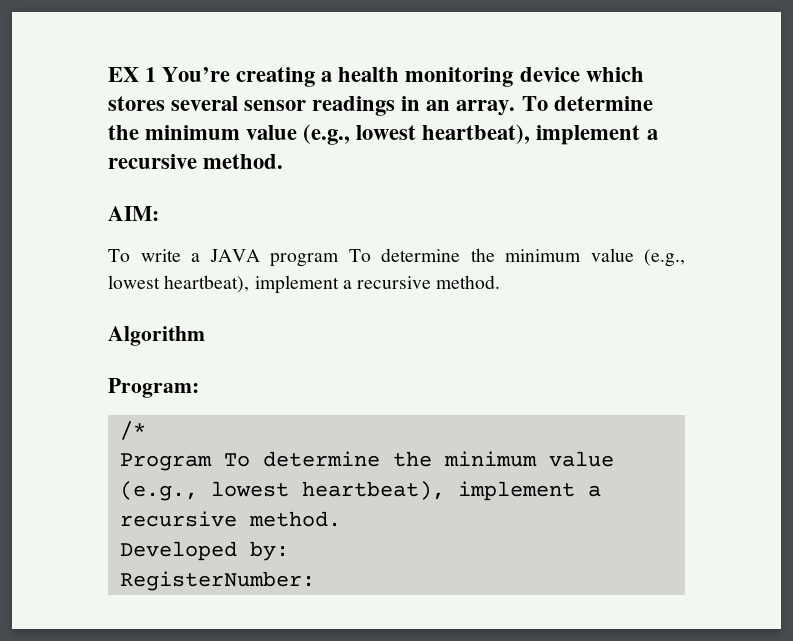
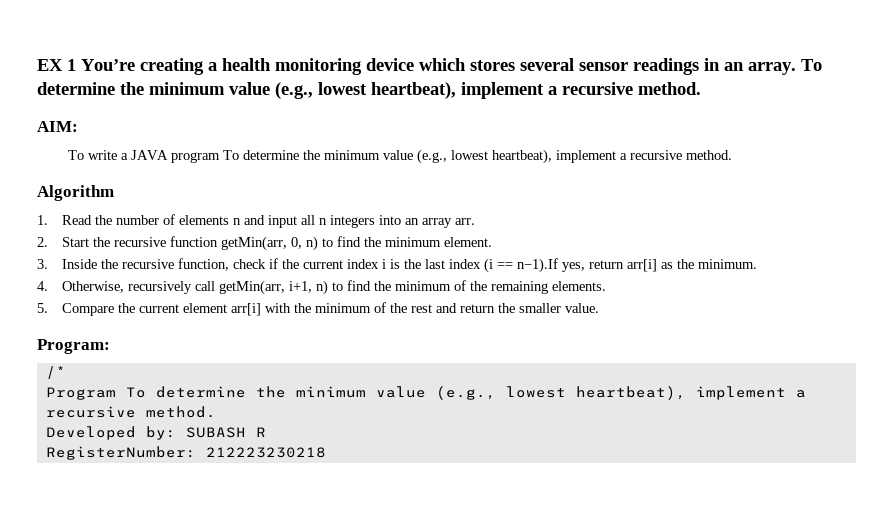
+ 1. Read the number of elements n and input all n integers into an array arr.
+ 2. Start the recursive function getMin(arr, 0, n) to find the minimum element.
+ 3. Inside the recursive function, check if the current index i is the last index (i == n−1).If yes, return arr[i] as the minimum.
+ 4. Otherwise, recursively call getMin(arr, i+1, n) to find the minimum of the remaining elements.
+ 5. Compare the current element arr[i] with the minimum of the rest and return the smaller value.
- Developed by:
+ Developed by: SUBASH R
- RegisterNumber:
+ RegisterNumber: 212223230218

